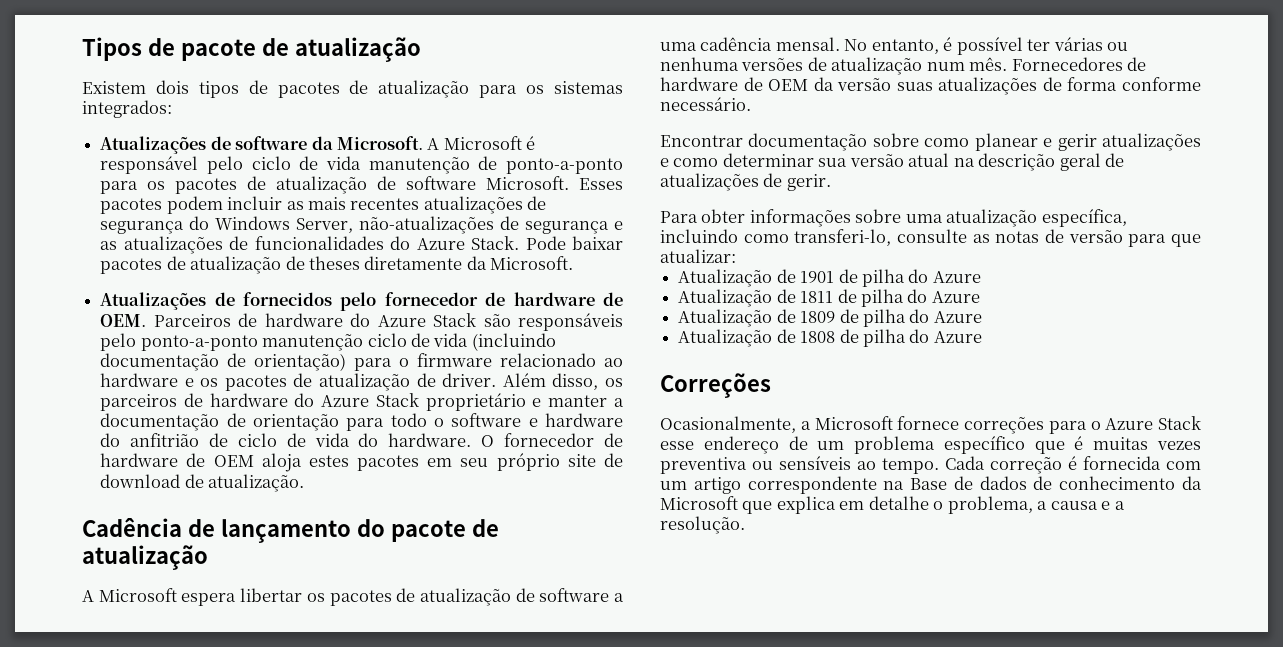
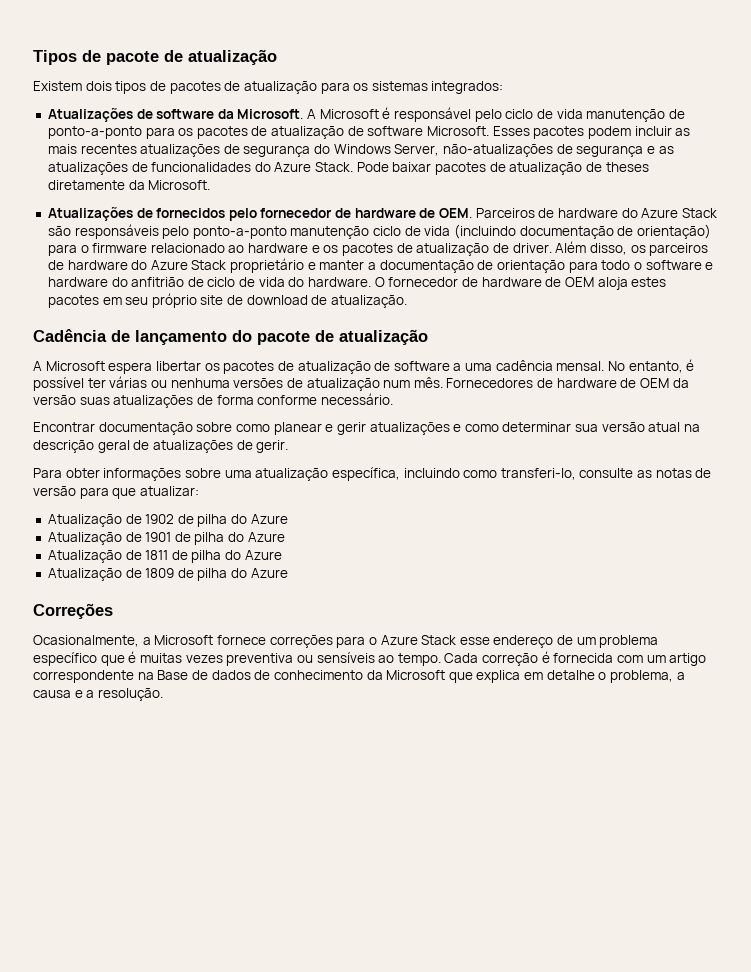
+ Atualização de 1902 de pilha do Azure
- Atualização de 1808 de pilha do Azure

